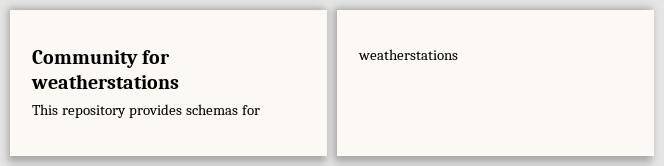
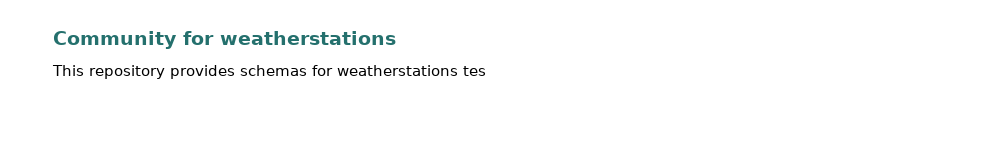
- This repository provides schemas for weatherstations
+ This repository provides schemas for weatherstations tes

